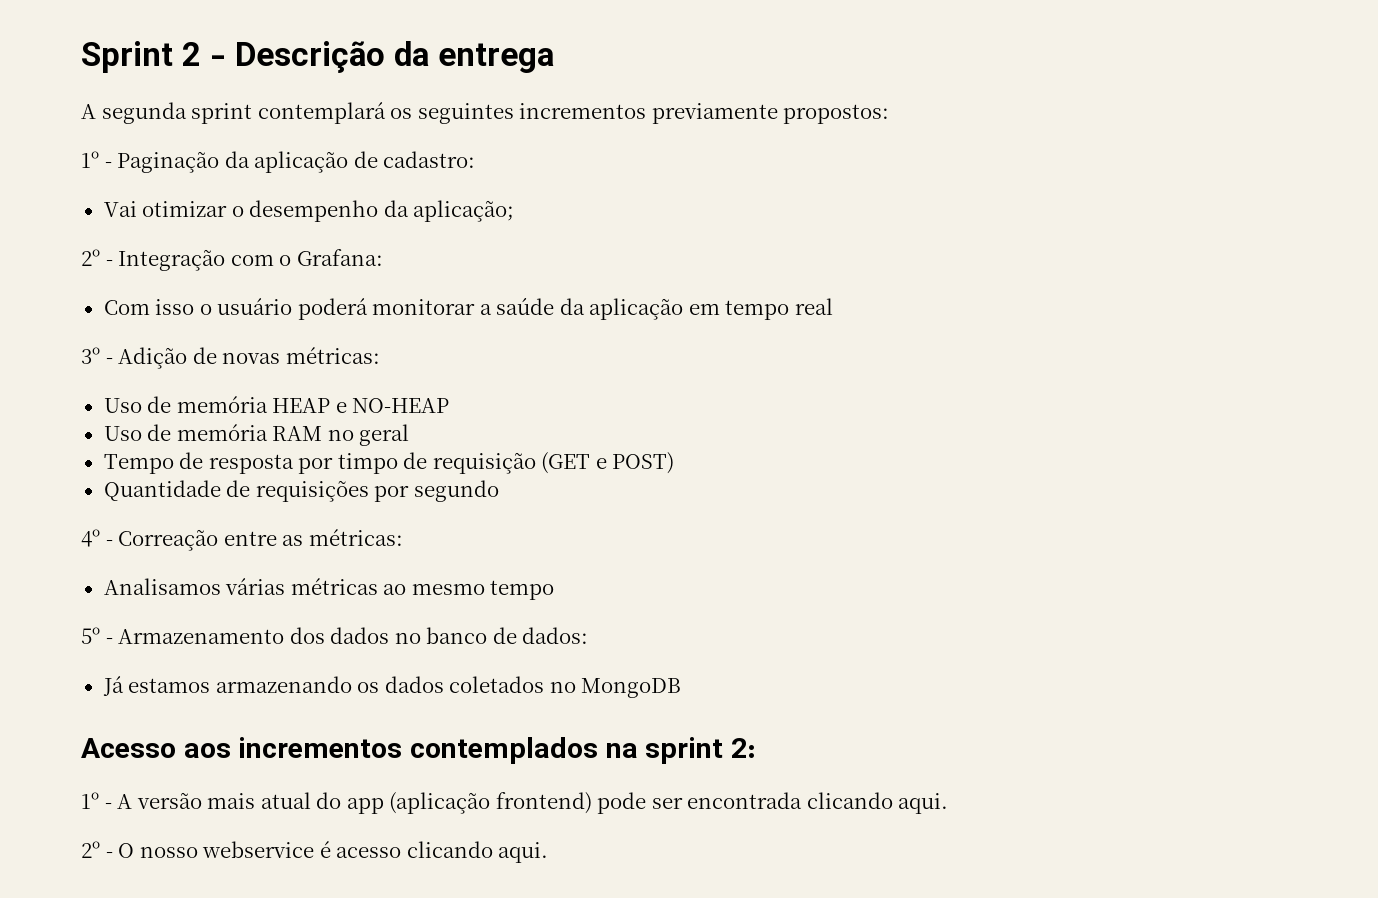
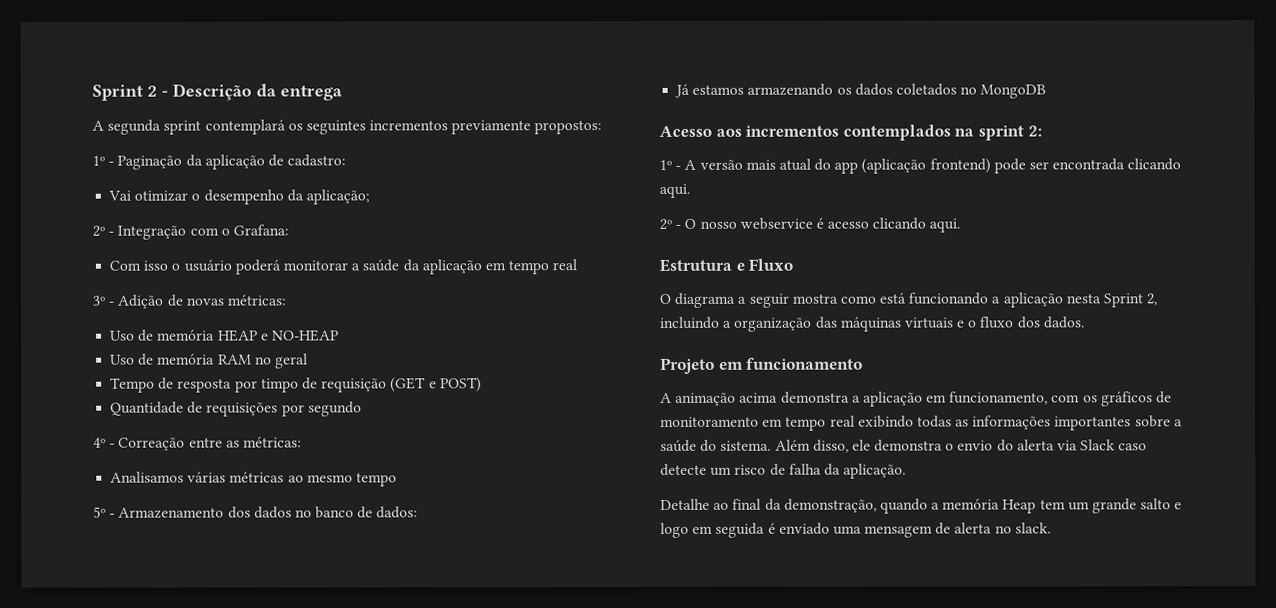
+ Estrutura e Fluxo
+ O diagrama a seguir mostra como está funcionando a aplicação nesta Sprint 2, incluindo a organização das máquinas virtuais e o fluxo dos dados.
+ Projeto em funcionamento
+ A animação acima demonstra a aplicação em funcionamento, com os gráficos de monitoramento em tempo real exibindo todas as informações importantes sobre a saúde do sistema. Além disso, ele demonstra o envio do alerta via Slack caso detecte um risco de falha da aplicação.
+ Detalhe ao final da demonstração, quando a memória Heap tem um grande salto e logo em seguida é enviado uma mensagem de alerta no slack.

